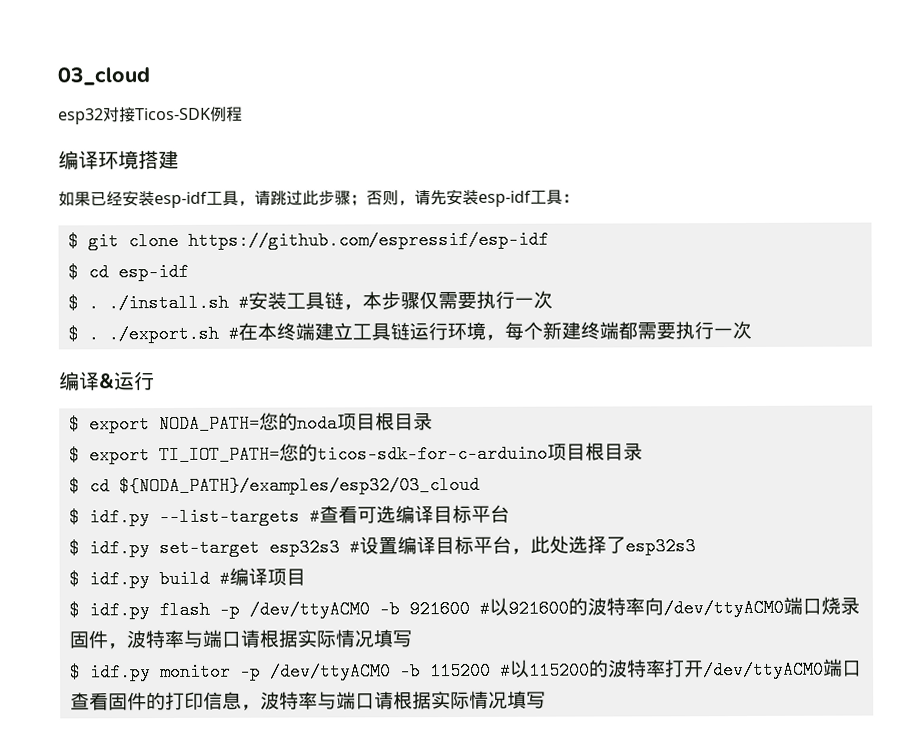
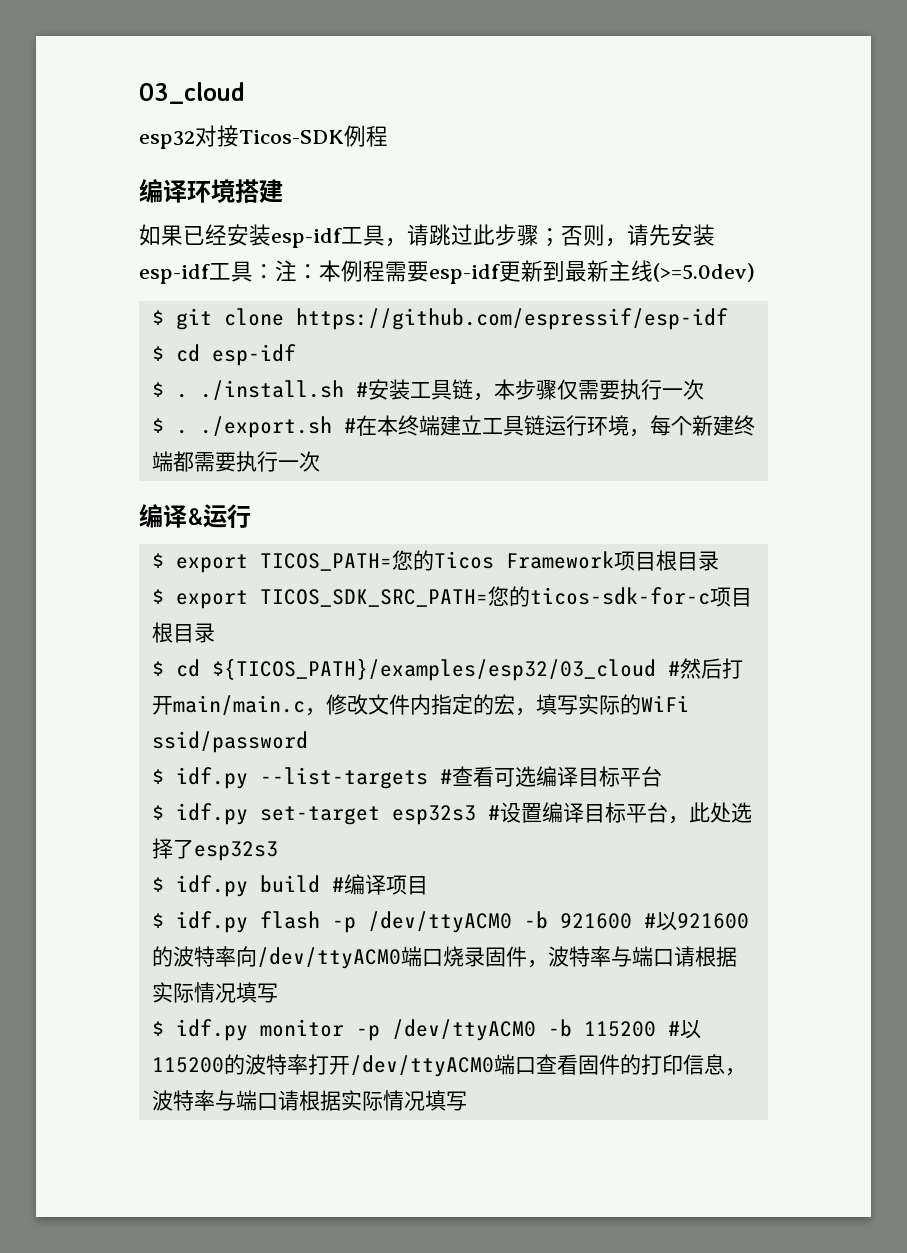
- 如果已经安装esp-idf工具，请跳过此步骤；否则，请先安装esp-idf工具：
+ 如果已经安装esp-idf工具，请跳过此步骤；否则，请先安装esp-idf工具：注：本例程需要esp-idf更新到最新主线(>=5.0dev)
- $ export NODA_PATH=您的noda项目根目录
+ $ export TICOS_PATH=您的Ticos Framework项目根目录
- $ export TI_IOT_PATH=您的ticos-sdk-for-c-arduino项目根目录
+ $ export TICOS_SDK_SRC_PATH=您的ticos-sdk-for-c项目根目录
- $ cd ${NODA_PATH}/examples/esp32/03_cloud
+ $ cd ${TICOS_PATH}/examples/esp32/03_cloud #然后打开main/main.c，修改文件内指定的宏，填写实际的WiFi ssid/password

